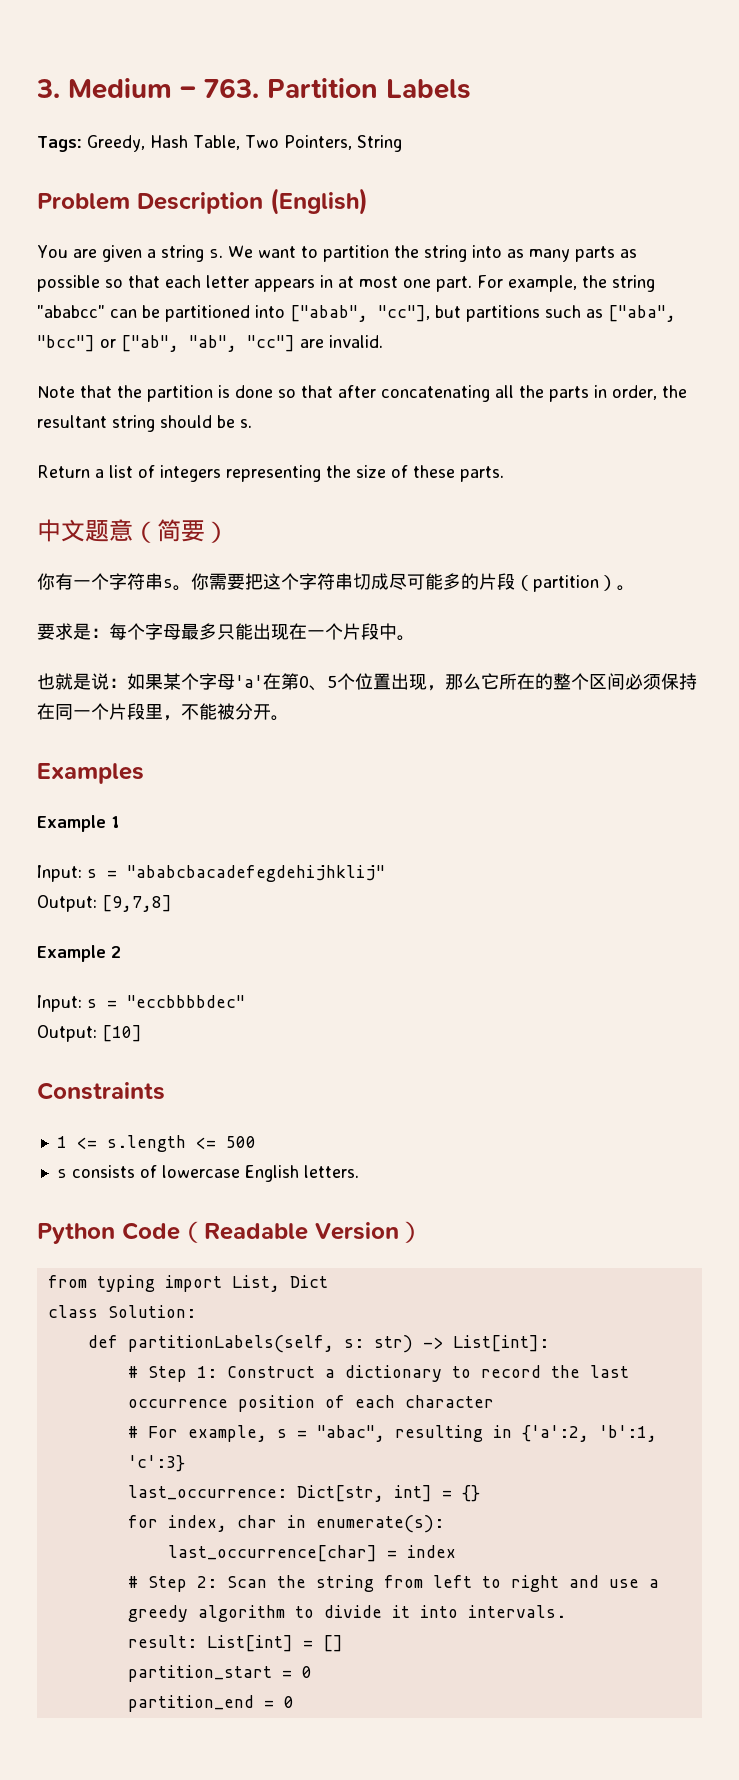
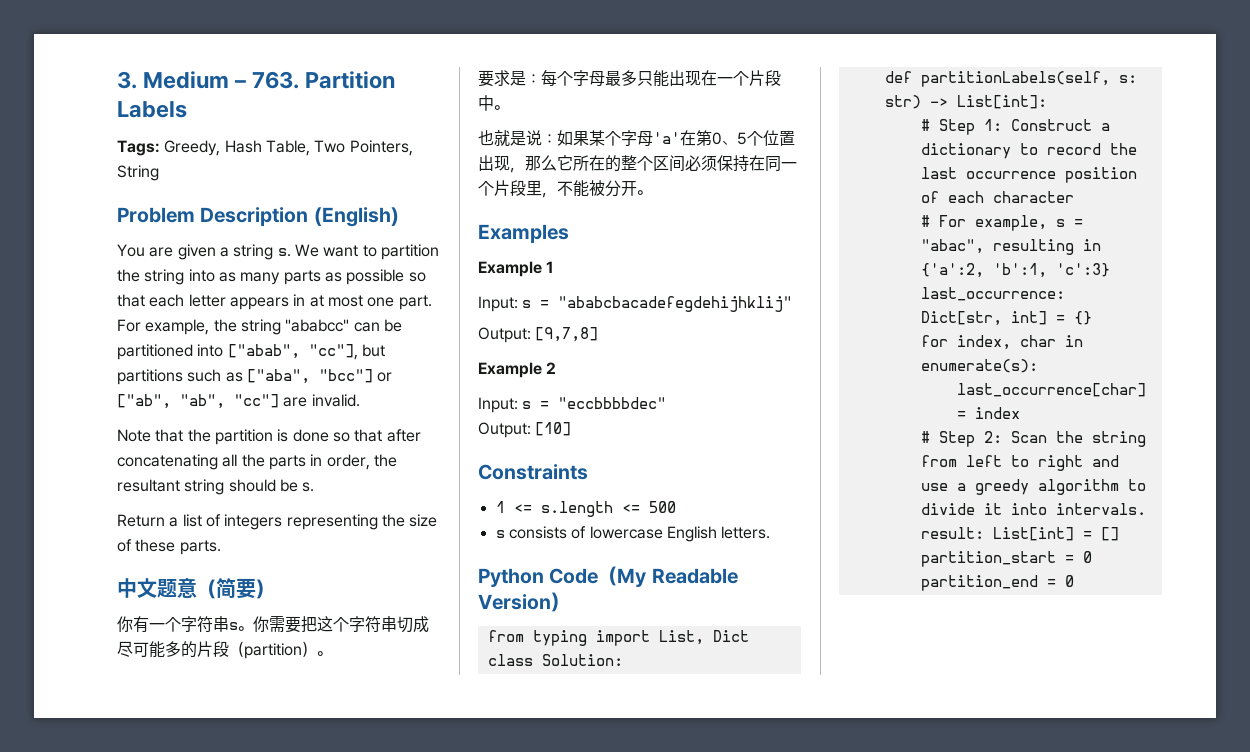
- Python Code（Readable Version）
+ Python Code（My Readable Version）

